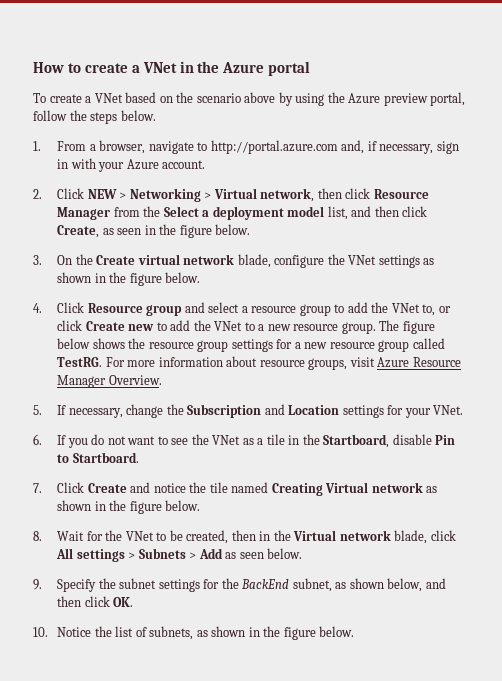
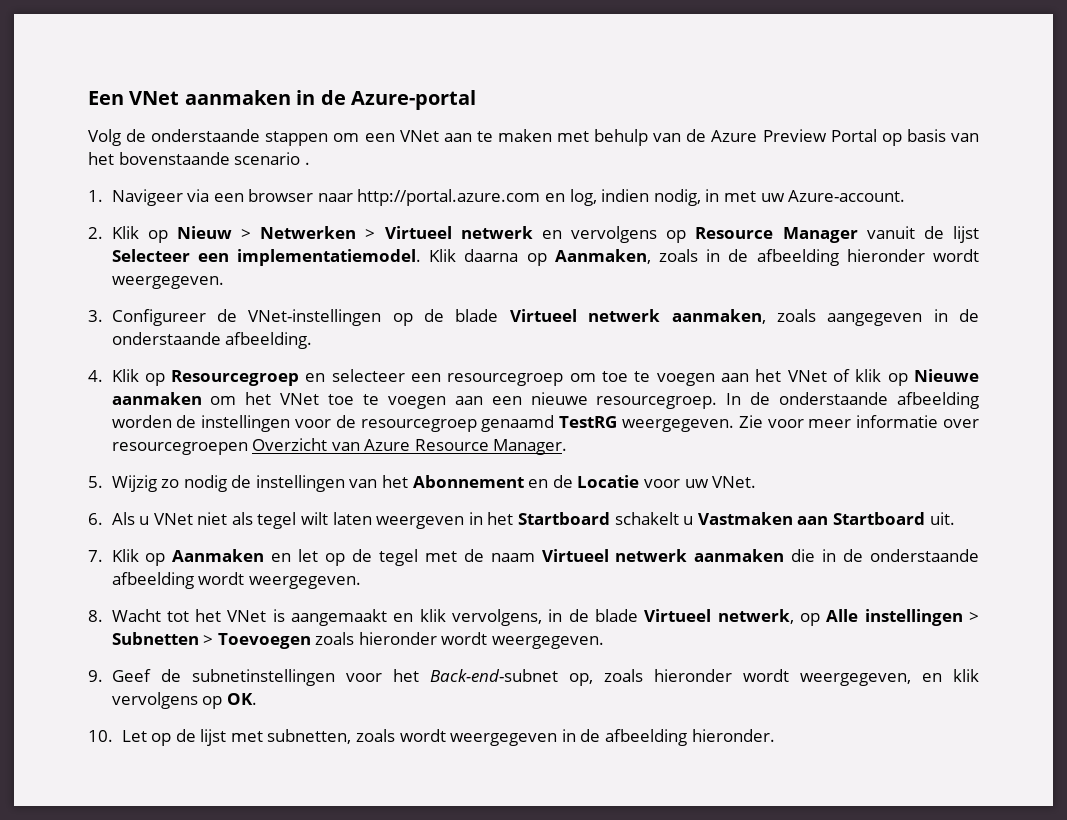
- How to create a VNet in the Azure portal
- To create a VNet based on the scenario above by using the Azure preview portal, follow the steps below.
- 1. From a browser, navigate to http://portal.azure.com and, if necessary, sign in with your Azure account.
- 2. Click NEW > Networking > Virtual network, then click Resource Manager from the Select a deployment model list, and then click Create, as seen in the figure below.
- 3. On the Create virtual network blade, configure the VNet settings as shown in the figure below.
- 4. Click Resource group and select a resource group to add the VNet to, or click Create new to add the VNet to a new resource group. The figure below shows the resource group settings for a new resource group called TestRG. For more information about resource groups, visit Azure Resource Manager Overview.
- 5. If necessary, change the Subscription and Location settings for your VNet.
- 6. If you do not want to see the VNet as a tile in the Startboard, disable Pin to Startboard.
- 7. Click Create and notice the tile named Creating Virtual network as shown in the figure below.
- 8. Wait for the VNet to be created, then in the Virtual network blade, click All settings > Subnets > Add as seen below.
- 9. Specify the subnet settings for the BackEnd subnet, as shown below, and then click OK.
- 10. Notice the list of subnets, as shown in the figure below.
+ Een VNet aanmaken in de Azure-portal
+ Volg de onderstaande stappen om een VNet aan te maken met behulp van de Azure Preview Portal op basis van het bovenstaande scenario .
+ 1. Navigeer via een browser naar http://portal.azure.com en log, indien nodig, in met uw Azure-account.
+ 2. Klik op Nieuw > Netwerken > Virtueel netwerk en vervolgens op Resource Manager vanuit de lijst Selecteer een implementatiemodel. Klik daarna op Aanmaken, zoals in de afbeelding hieronder wordt weergegeven.
+ 3. Configureer de VNet-instellingen op de blade Virtueel netwerk aanmaken, zoals aangegeven in de onderstaande afbeelding.
+ 4. Klik op Resourcegroep en selecteer een resourcegroep om toe te voegen aan het VNet of klik op Nieuwe aanmaken om het VNet toe te voegen aan een nieuwe resourcegroep. In de onderstaande afbeelding worden de instellingen voor de resourcegroep genaamd TestRG weergegeven. Zie voor meer informatie over resourcegroepen Overzicht van Azure Resource Manager.
+ 5. Wijzig zo nodig de instellingen van het Abonnement en de Locatie voor uw VNet.
+ 6. Als u VNet niet als tegel wilt laten weergeven in het Startboard schakelt u Vastmaken aan Startboard uit.
+ 7. Klik op Aanmaken en let op de tegel met de naam Virtueel netwerk aanmaken die in de onderstaande afbeelding wordt weergegeven.
+ 8. Wacht tot het VNet is aangemaakt en klik vervolgens, in de blade Virtueel netwerk, op Alle instellingen > Subnetten > Toevoegen zoals hieronder wordt weergegeven.
+ 9. Geef de subnetinstellingen voor het Back-end-subnet op, zoals hieronder wordt weergegeven, en klik vervolgens op OK.
+ 10. Let op de lijst met subnetten, zoals wordt weergegeven in de afbeelding hieronder.

